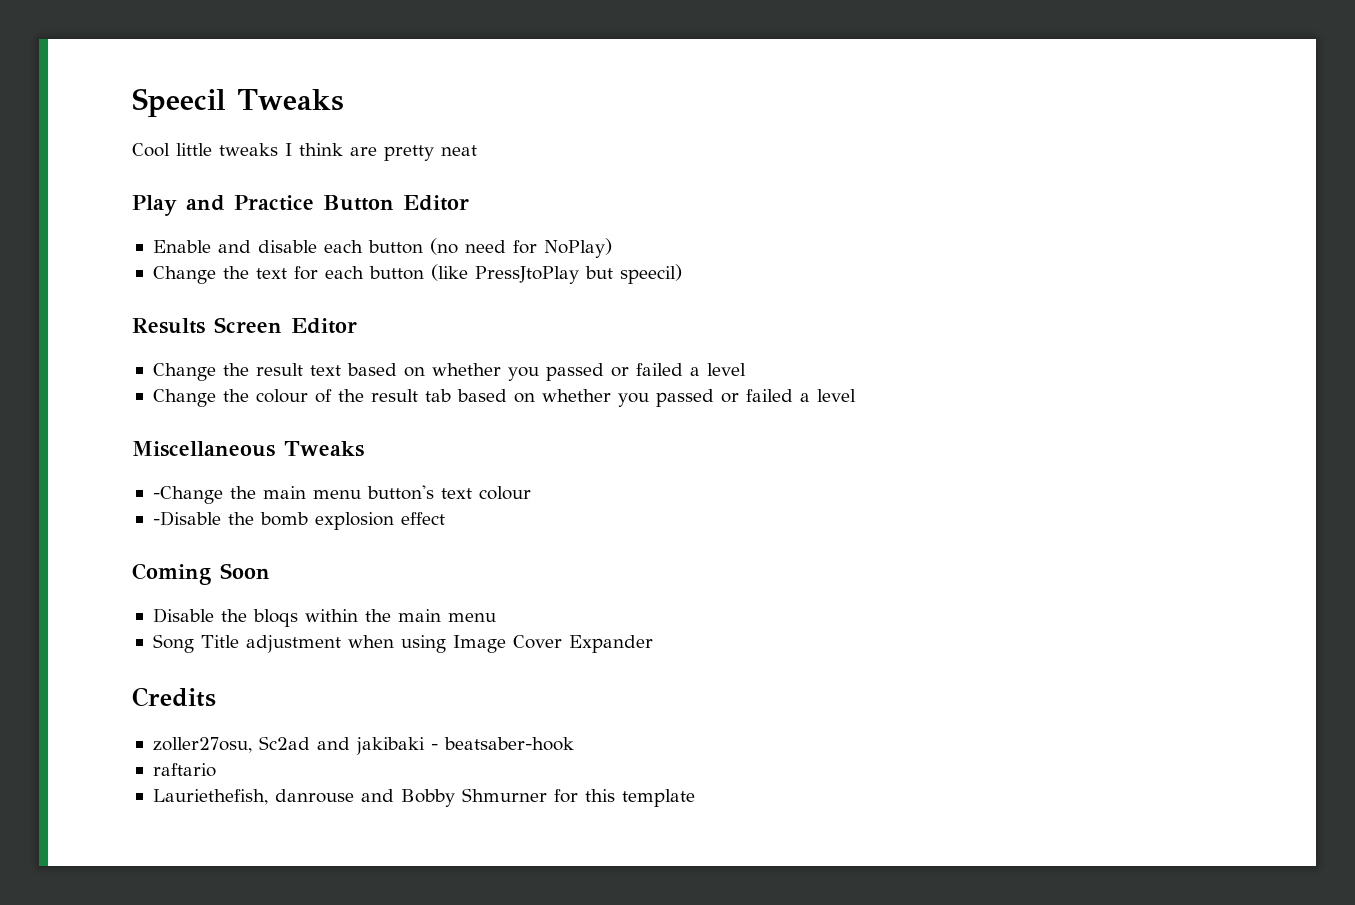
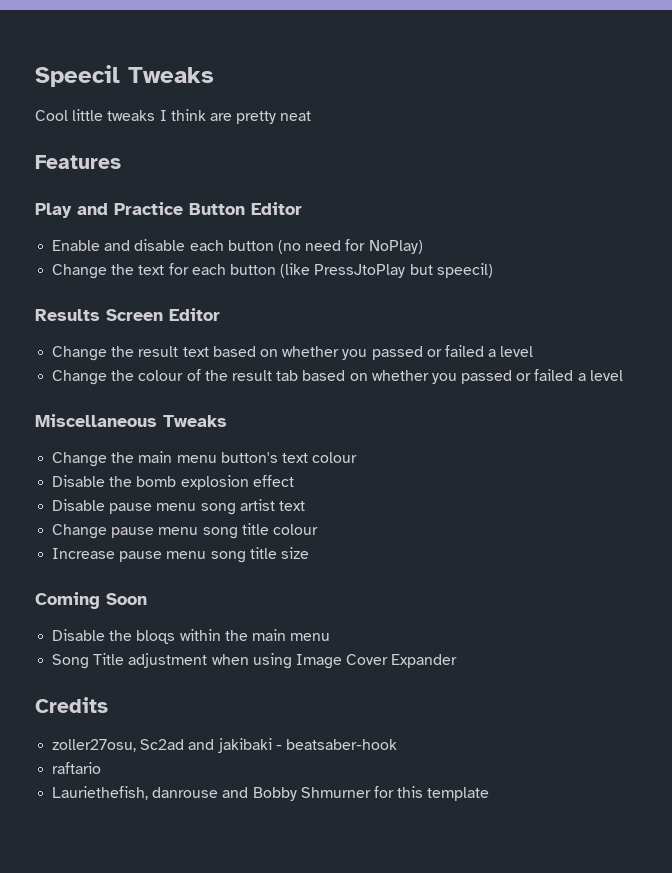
+ Features
- -Change the main menu button's text colour
+ Change the main menu button's text colour
- -Disable the bomb explosion effect
+ Disable the bomb explosion effect
+ Disable pause menu song artist text
+ Change pause menu song title colour
+ Increase pause menu song title size

